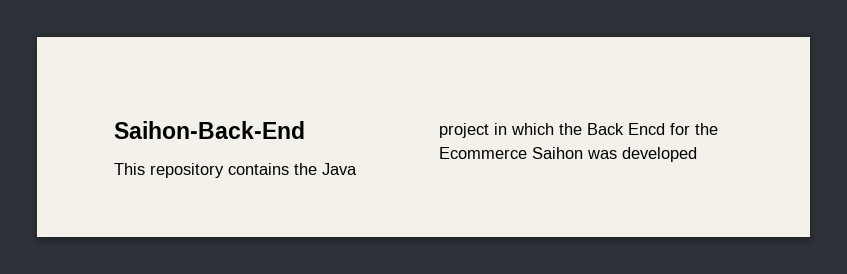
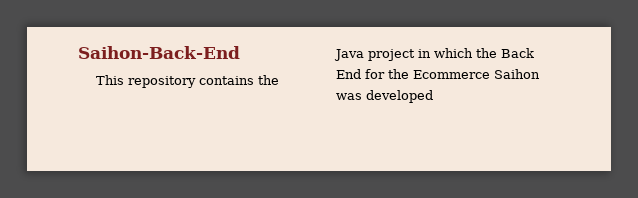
- This repository contains the Java project in which the Back Encd for the Ecommerce Saihon was developed
+ This repository contains the Java project in which the Back End for the Ecommerce Saihon was developed

